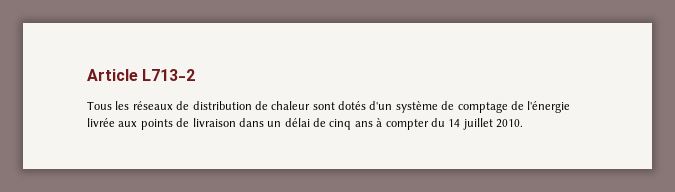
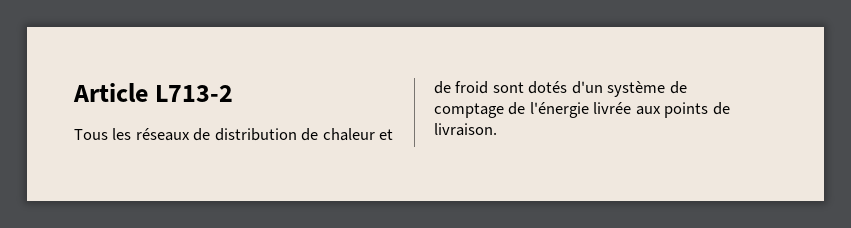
- Tous les réseaux de distribution de chaleur sont dotés d'un système de comptage de l'énergie livrée aux points de livraison dans un délai de cinq ans à compter du 14 juillet 2010.
+ Tous les réseaux de distribution de chaleur et de froid sont dotés d'un système de comptage de l'énergie livrée aux points de livraison.

